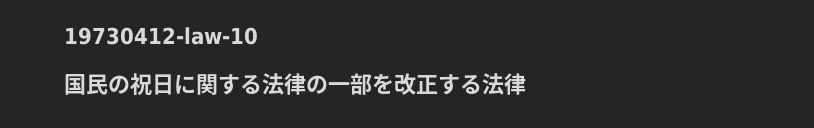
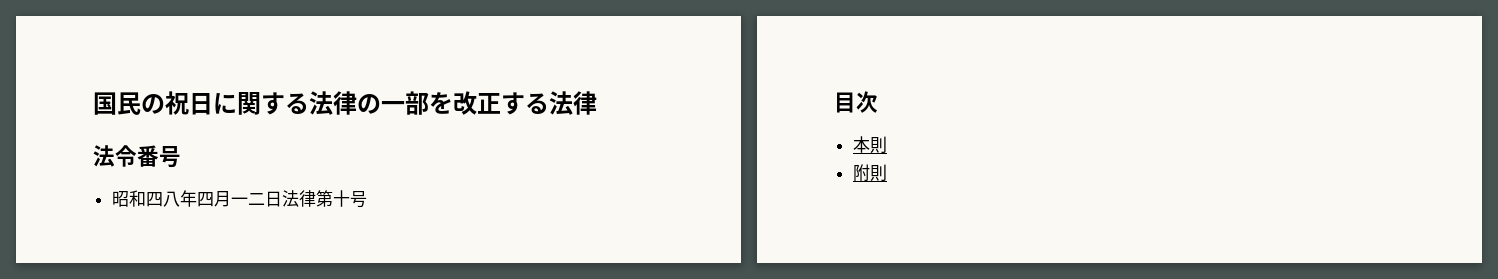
- 19730412-law-10
+ 法令番号
+ 昭和四八年四月一二日法律第十号
+ 目次
+ 本則
+ 附則

